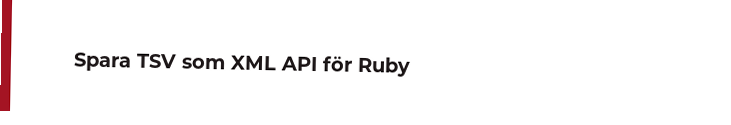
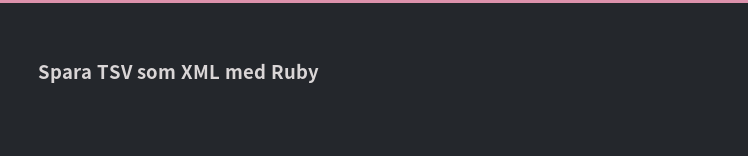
- Spara TSV som XML API för Ruby
+ Spara TSV som XML med Ruby

